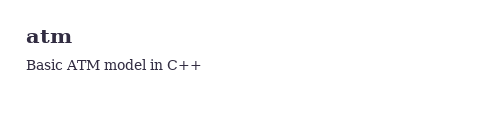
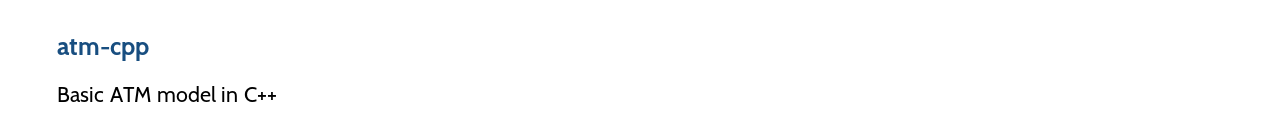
- atm
+ atm-cpp

